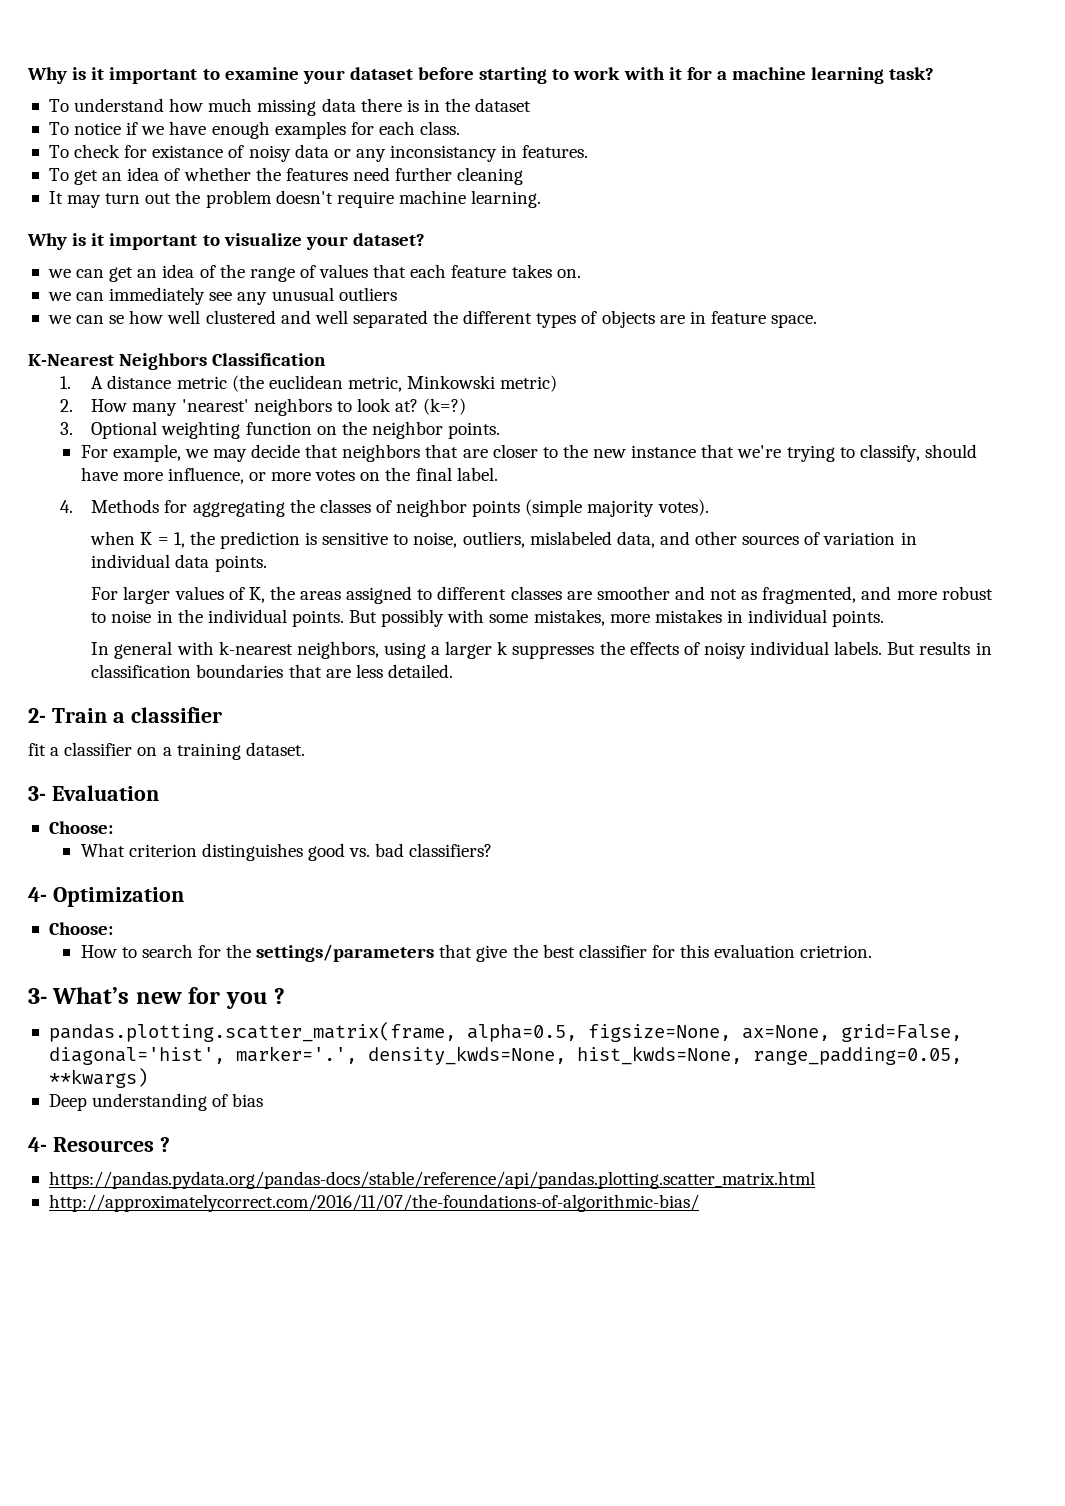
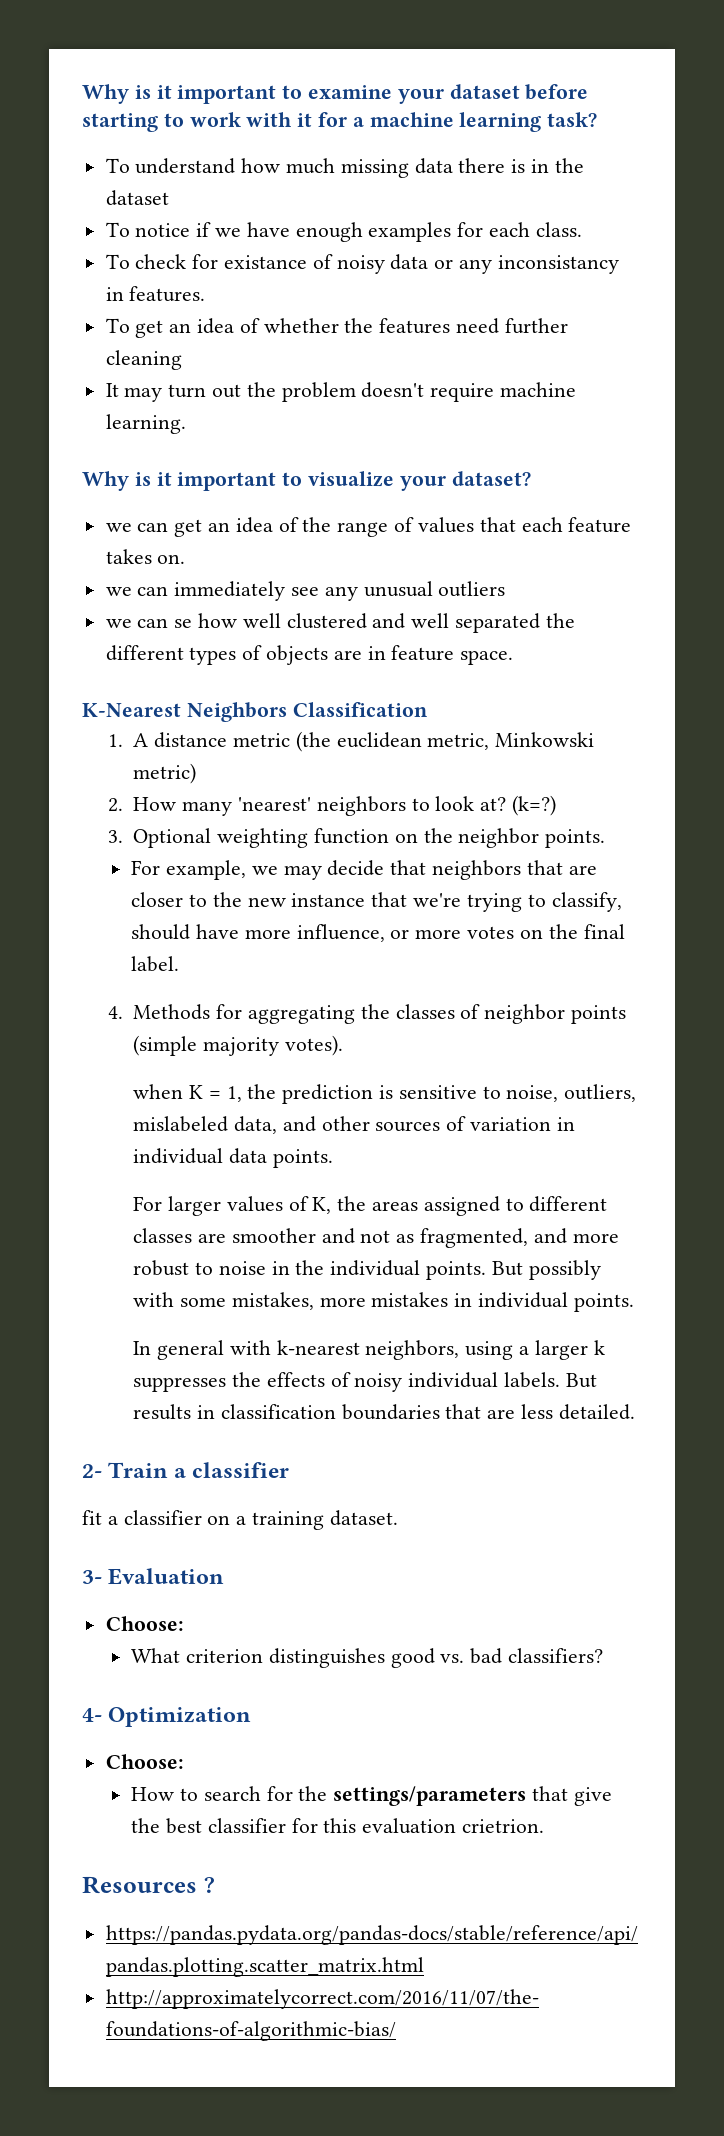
- 3- What’s new for you ?
- pandas.plotting.scatter_matrix(frame, alpha=0.5, figsize=None, ax=None, grid=False, diagonal='hist', marker='.', density_kwds=None, hist_kwds=None, range_padding=0.05, **kwargs)
- Deep understanding of bias
- 4- Resources ?
+ Resources ?

